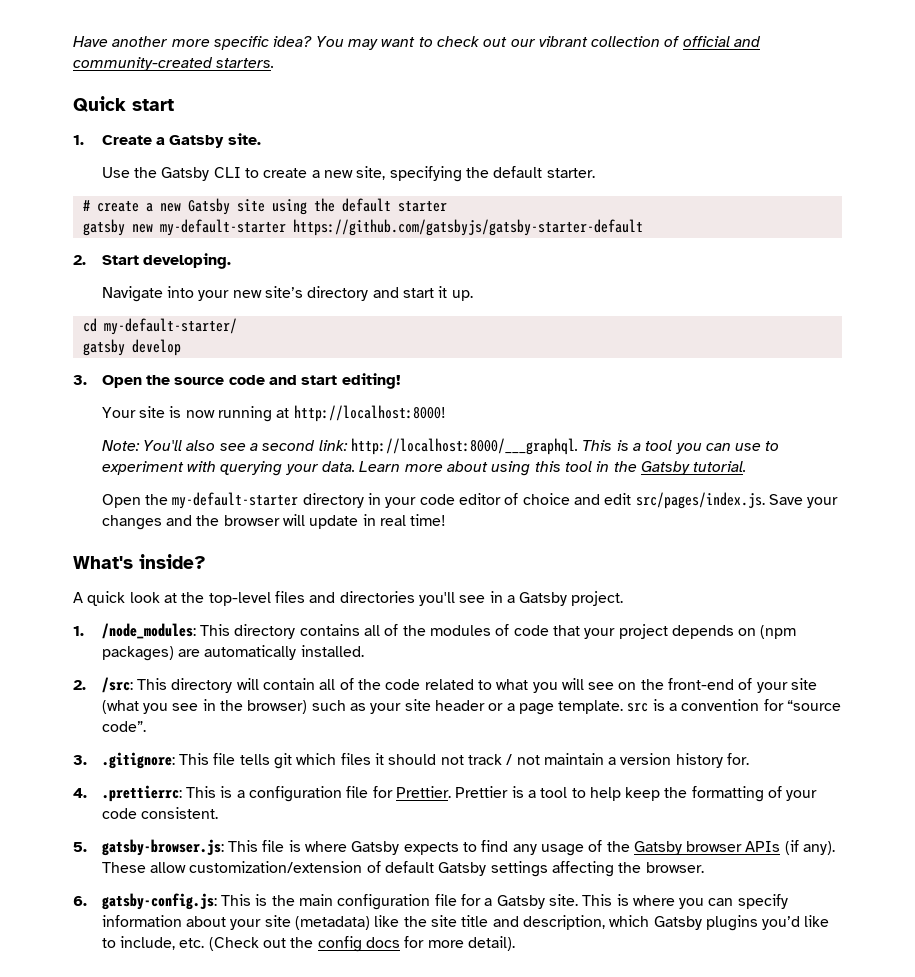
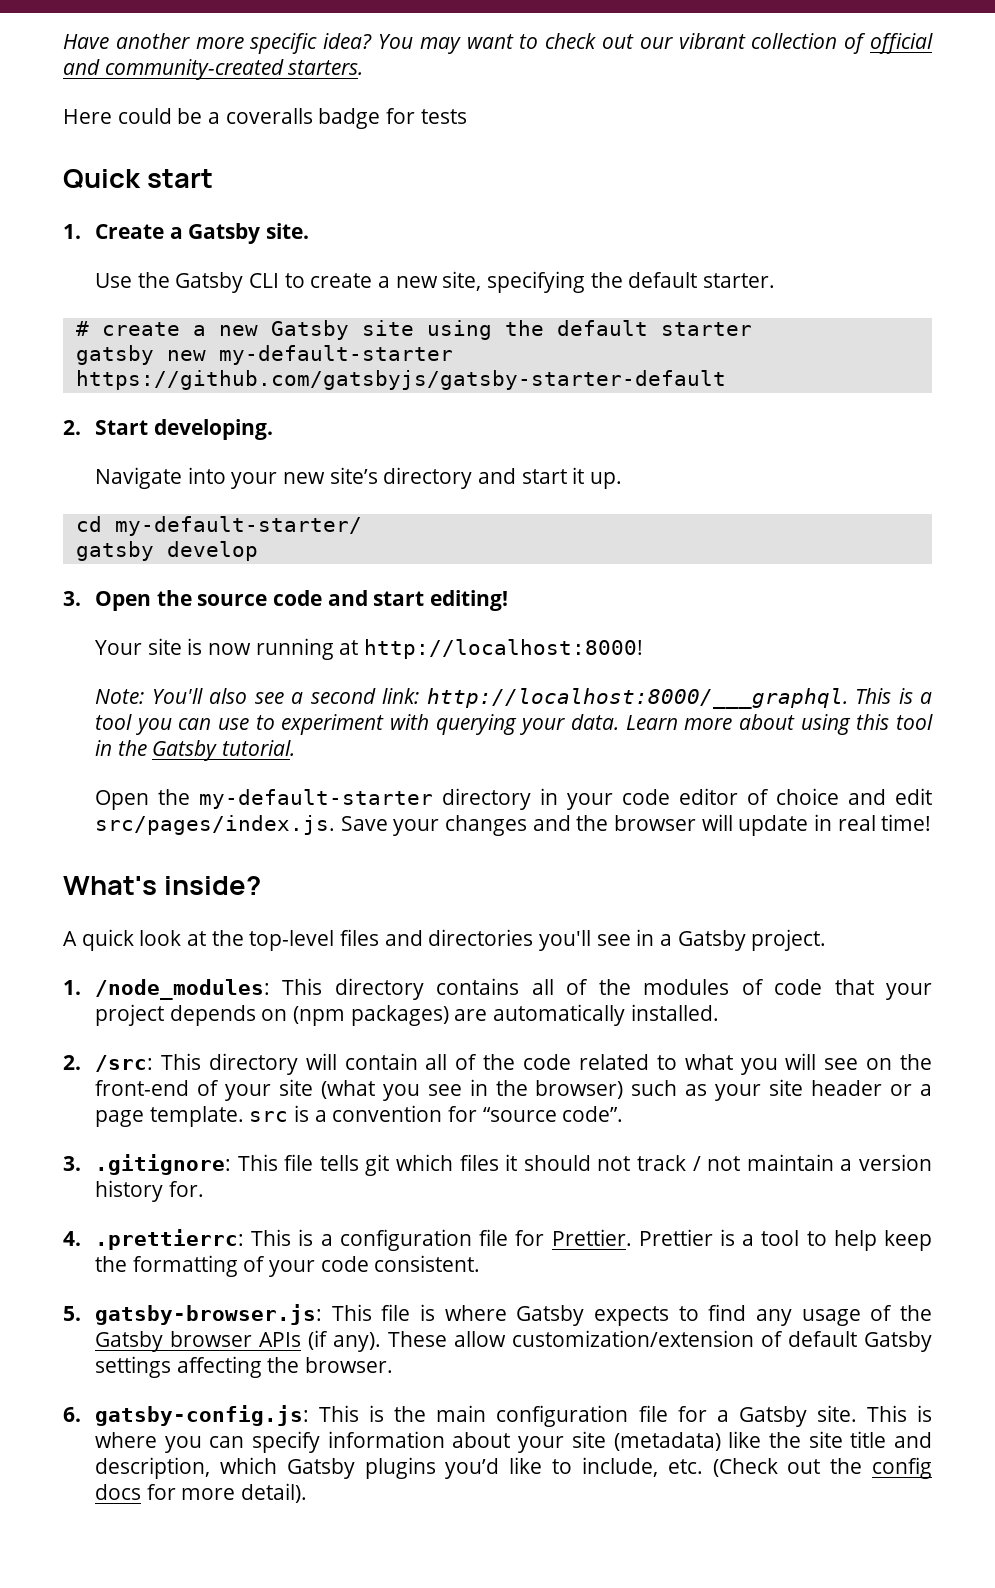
+ Here could be a coveralls badge for tests

